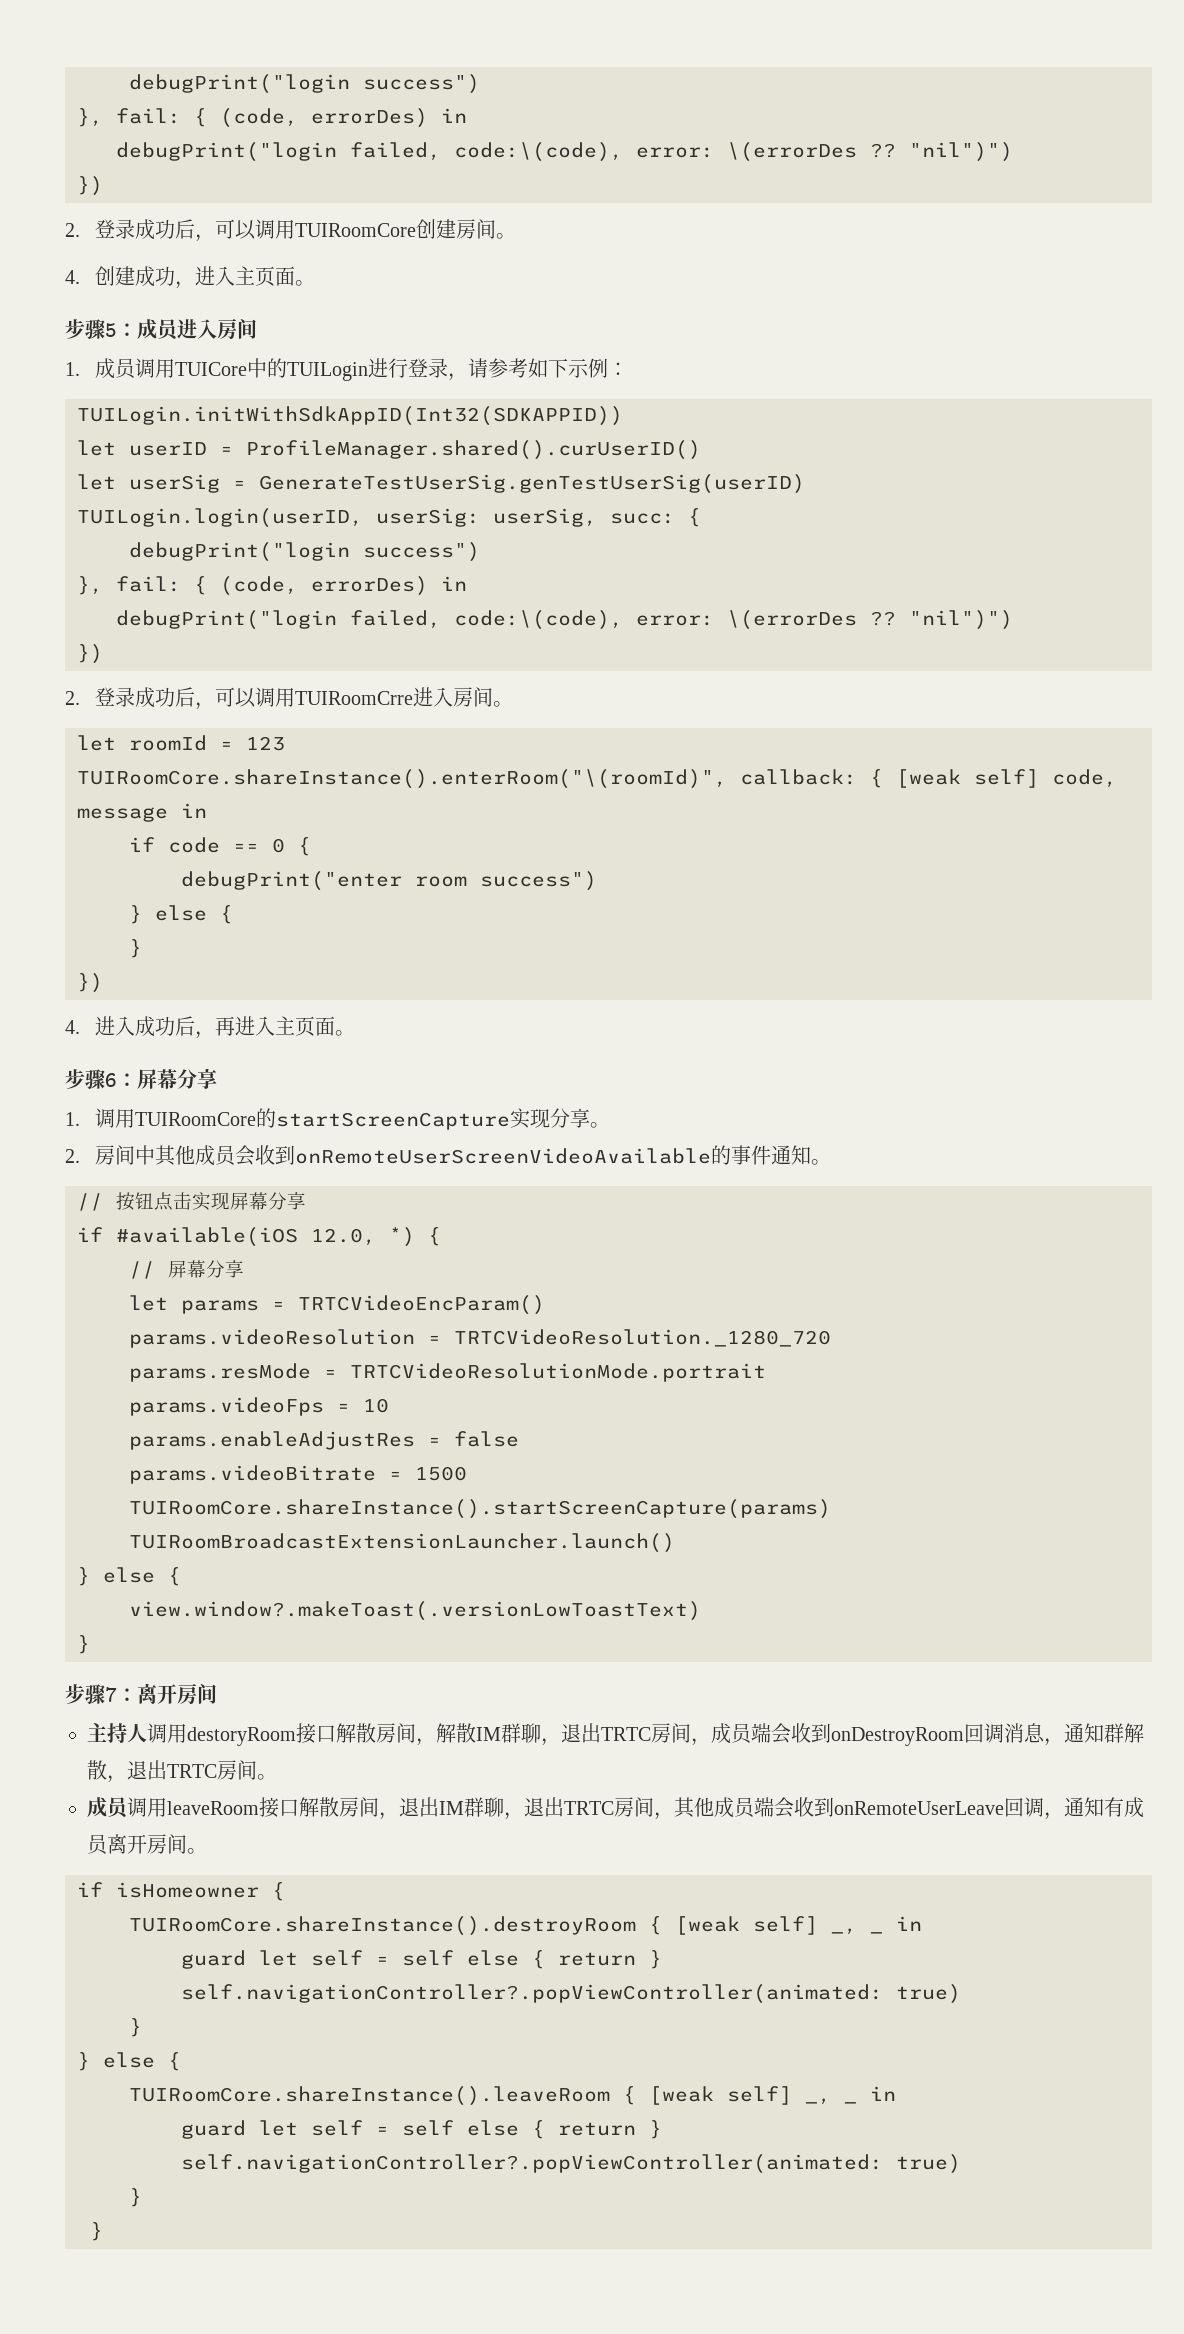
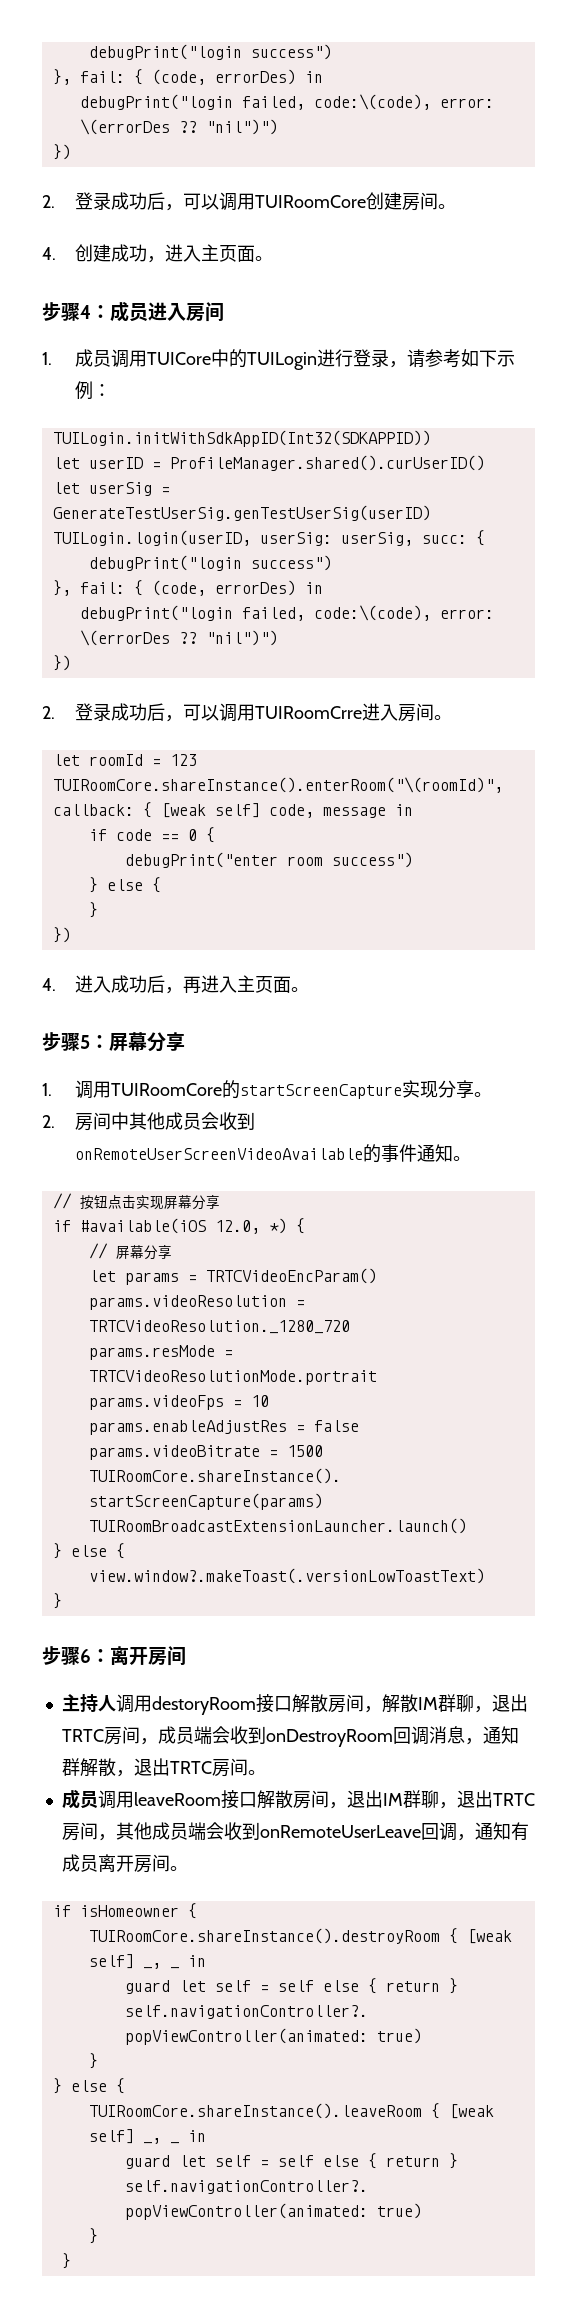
- 步骤5：成员进入房间
+ 步骤4：成员进入房间
- 步骤6：屏幕分享
+ 步骤5：屏幕分享
- 步骤7：离开房间
+ 步骤6：离开房间

